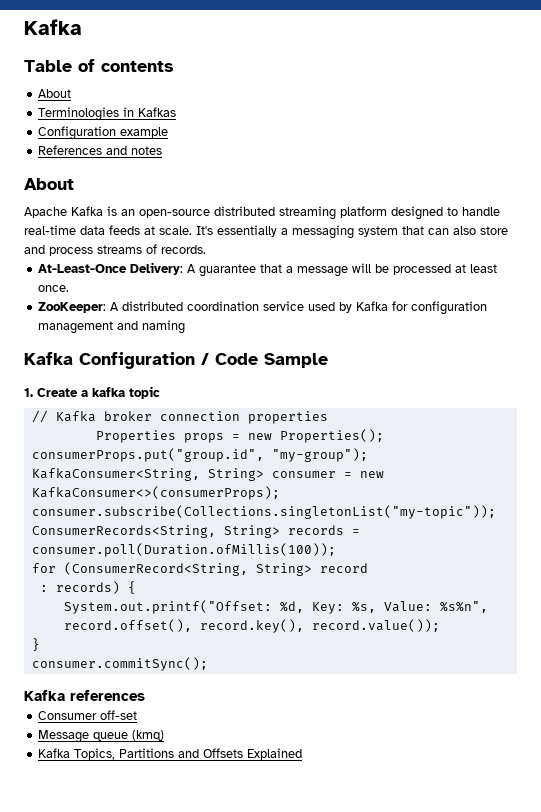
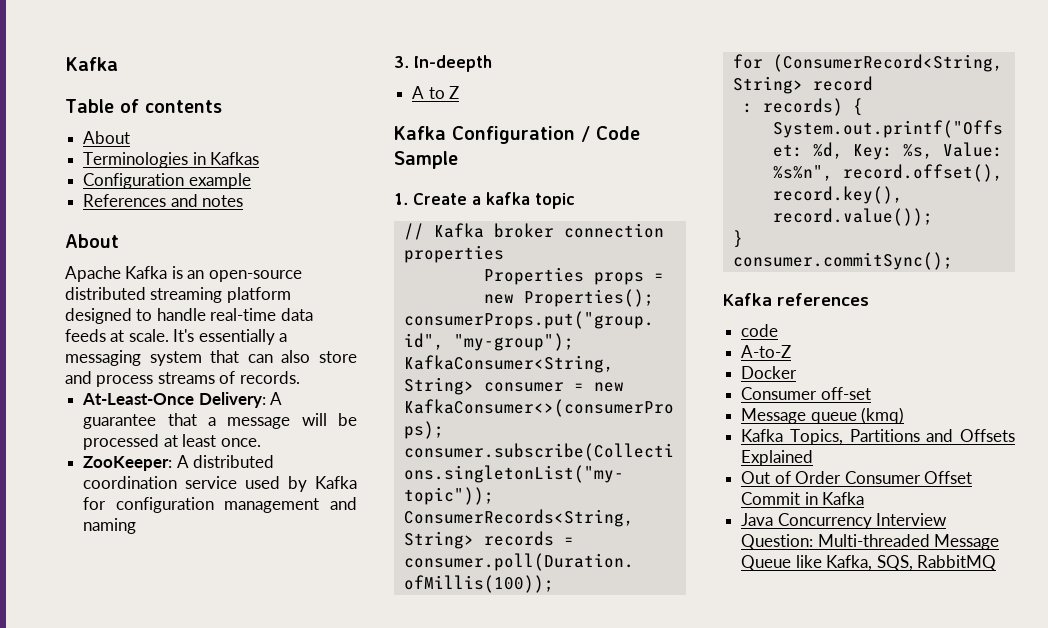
+ 3. In-deepth
+ A to Z
+ code
+ A-to-Z
+ Docker
+ Out of Order Consumer Offset Commit in Kafka
+ Java Concurrency Interview Question: Multi-threaded Message Queue like Kafka, SQS, RabbitMQ

